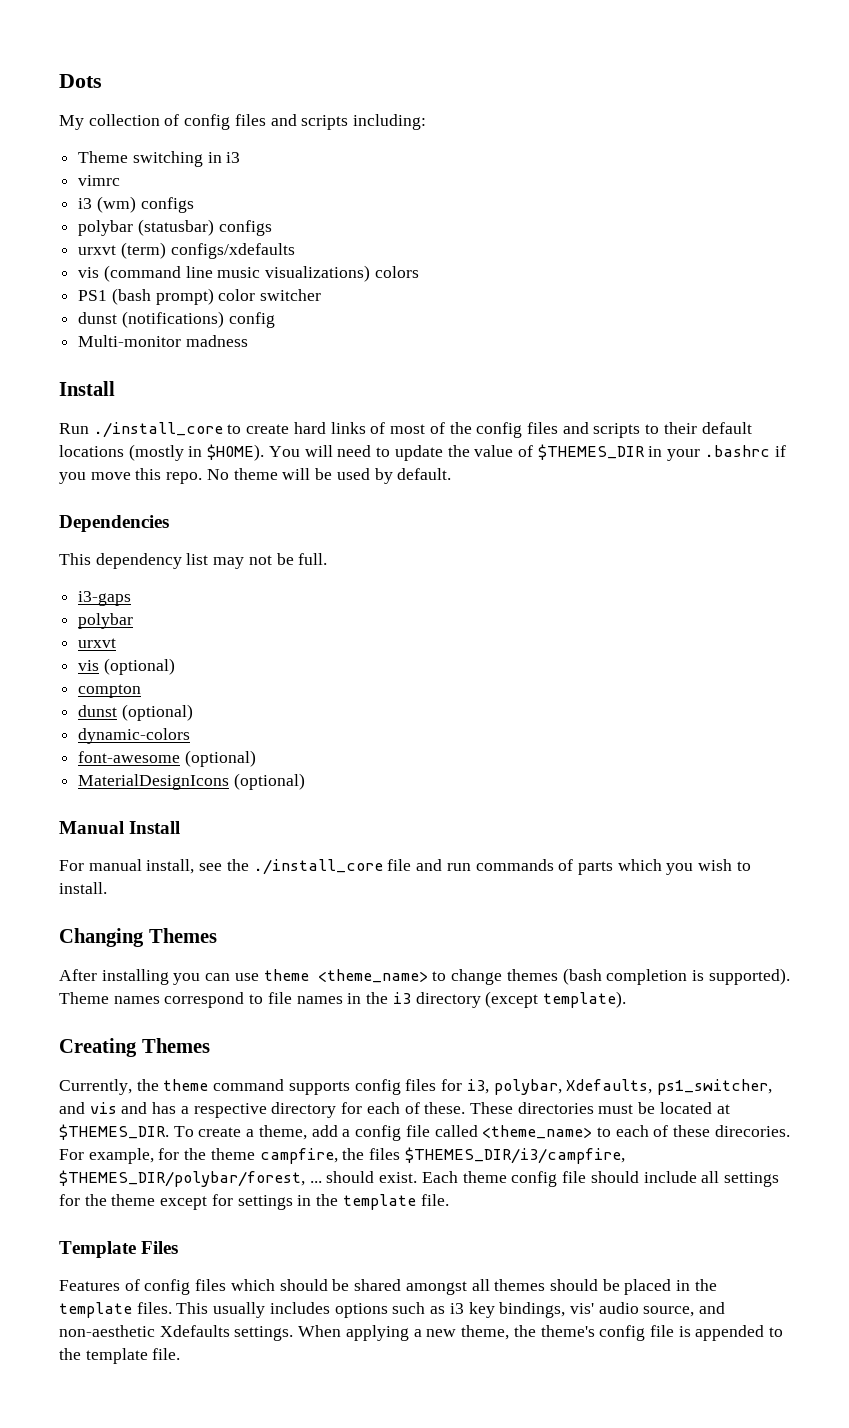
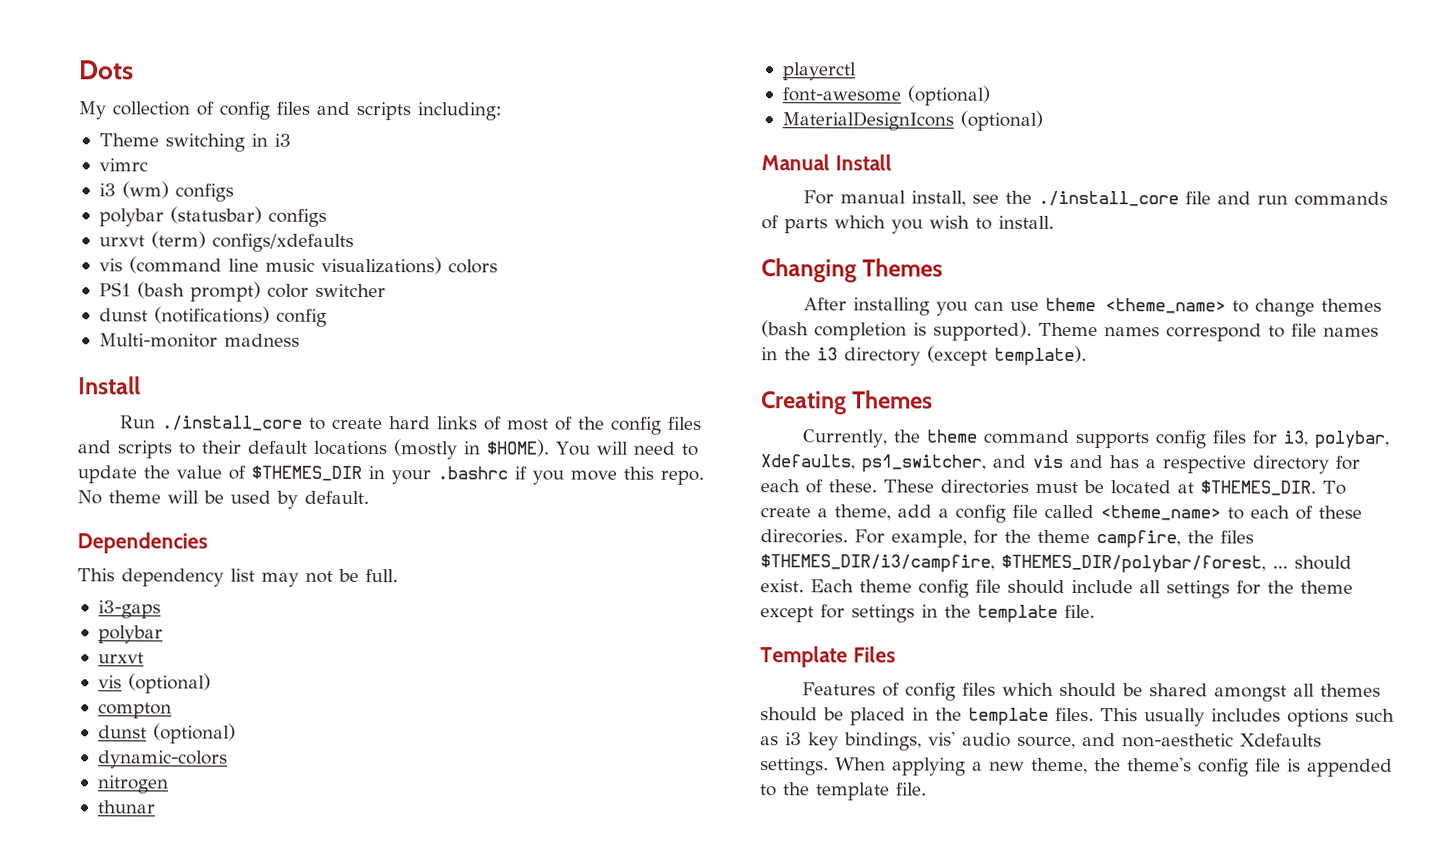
+ nitrogen
+ thunar
+ playerctl

